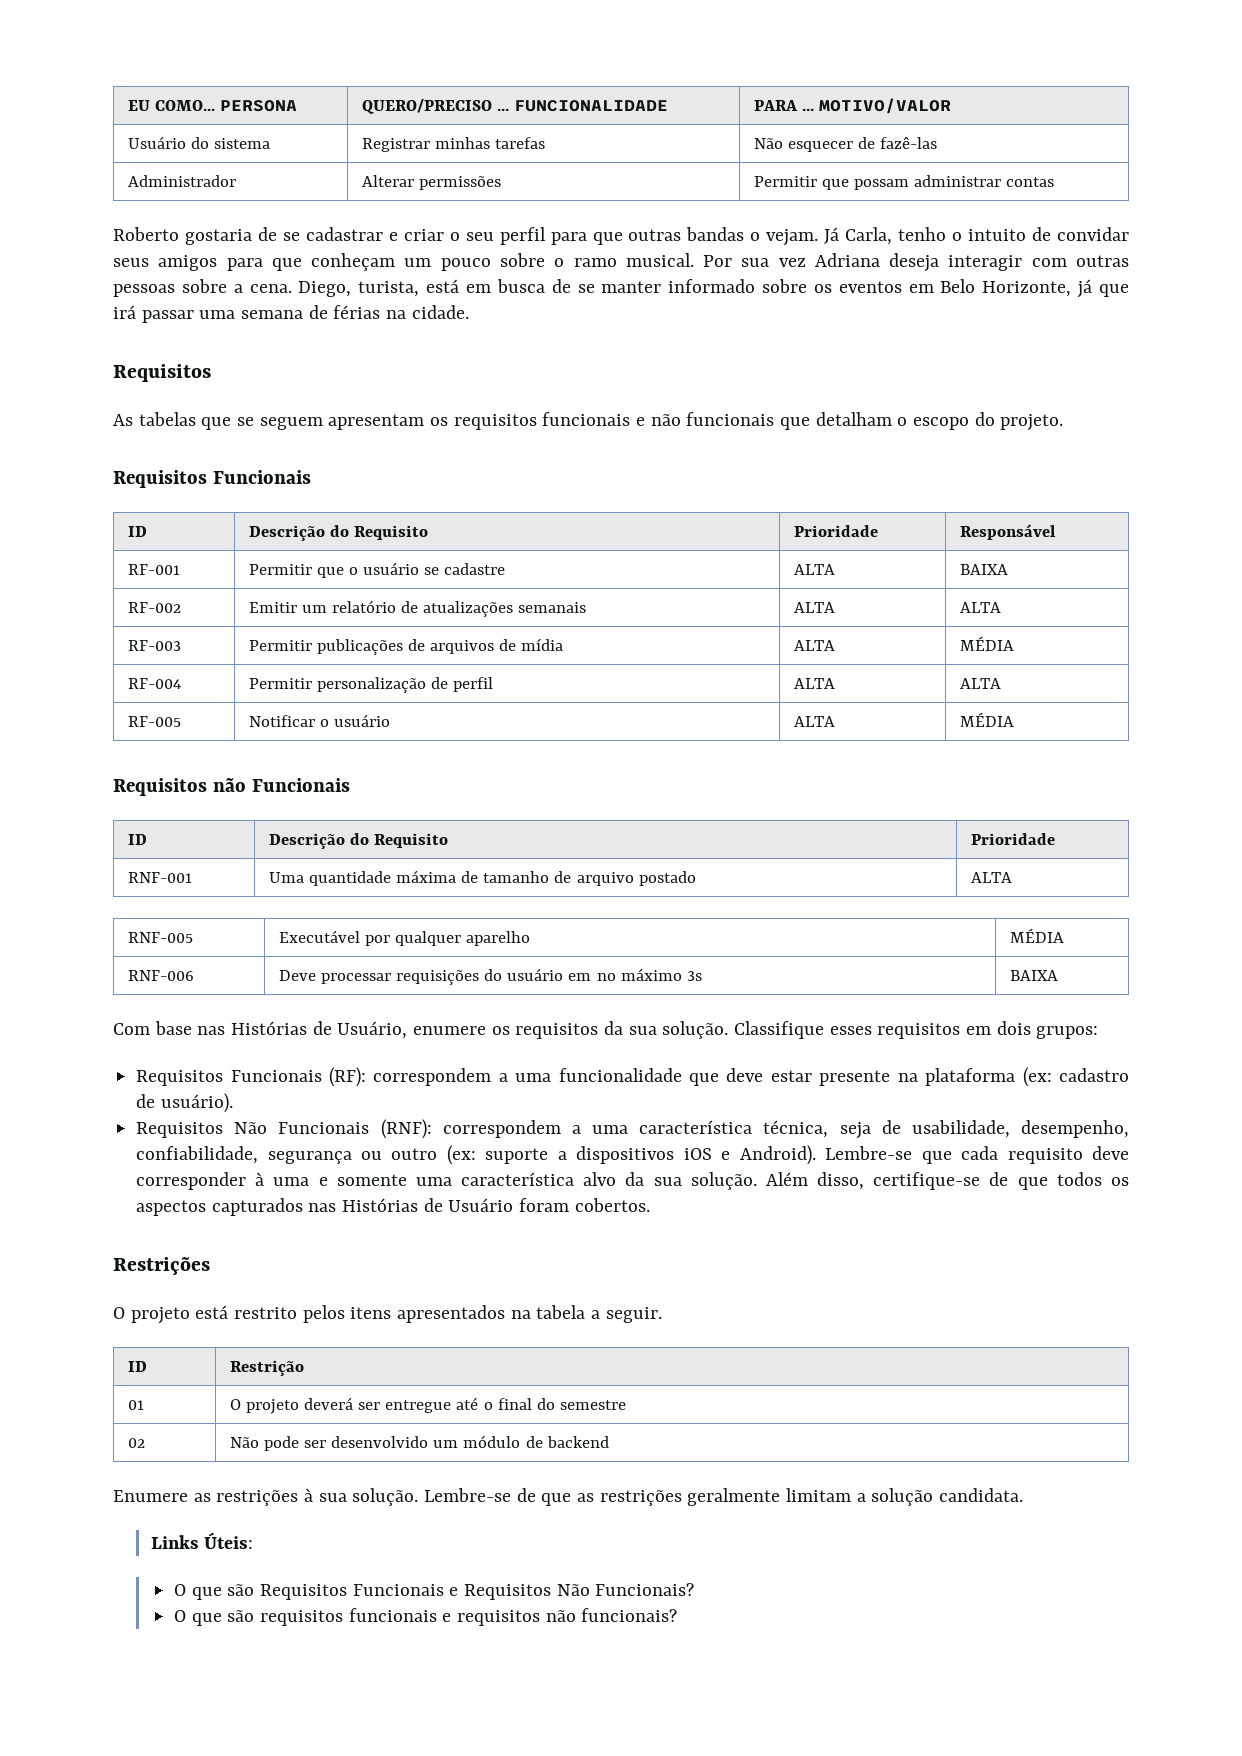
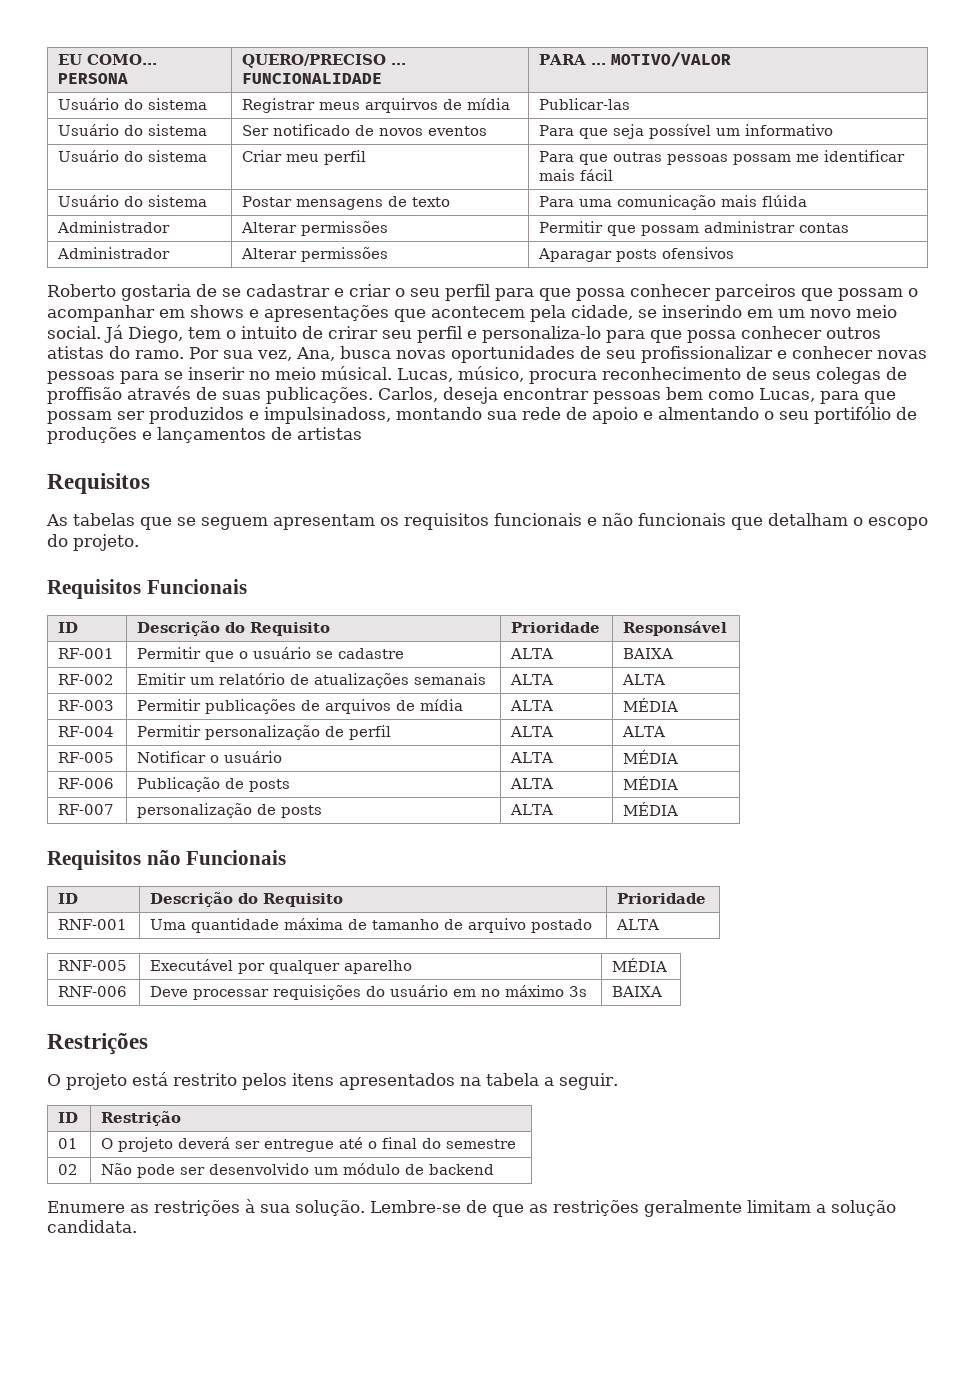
- Usuário do sistema | Registrar minhas tarefas | Não esquecer de fazê-las
+ Usuário do sistema | Registrar meus arquirvos de mídia | Publicar-las
+ Usuário do sistema | Ser notificado de novos eventos | Para que seja possível um informativo
+ Usuário do sistema | Criar meu perfil | Para que outras pessoas possam me identificar mais fácil
+ Usuário do sistema | Postar mensagens de texto | Para uma comunicação mais flúida
+ Administrador | Alterar permissões | Aparagar posts ofensivos
- Roberto gostaria de se cadastrar e criar o seu perfil para que outras bandas o vejam. Já Carla, tenho o intuito de convidar seus amigos para que conheçam um pouco sobre o ramo musical. Por sua vez Adriana deseja interagir com outras pessoas sobre a cena. Diego, turista, está em busca de se manter informado sobre os eventos em Belo Horizonte, já que irá passar uma semana de férias na cidade.
+ Roberto gostaria de se cadastrar e criar o seu perfil para que possa conhecer parceiros que possam o acompanhar em shows e apresentações que acontecem pela cidade, se inserindo em um novo meio social. Já Diego, tem o intuito de crirar seu perfil e personaliza-lo para que possa conhecer outros atistas do ramo. Por sua vez, Ana, busca novas oportunidades de seu profissionalizar e conhecer novas pessoas para se inserir no meio músical. Lucas, músico, procura reconhecimento de seus colegas de proffisão através de suas publicações. Carlos, deseja encontrar pessoas bem como Lucas, para que possam ser produzidos e impulsinadoss, montando sua rede de apoio e almentando o seu portifólio de produções e lançamentos de artistas
+ RF-006 | Publicação de posts | ALTA | MÉDIA
+ RF-007 | personalização de posts | ALTA | MÉDIA
- Com base nas Histórias de Usuário, enumere os requisitos da sua solução. Classifique esses requisitos em dois grupos:
- Requisitos Funcionais (RF): correspondem a uma funcionalidade que deve estar presente na plataforma (ex: cadastro de usuário).
- Requisitos Não Funcionais (RNF): correspondem a uma característica técnica, seja de usabilidade, desempenho, confiabilidade, segurança ou outro (ex: suporte a dispositivos iOS e Android). Lembre-se que cada requisito deve corresponder à uma e somente uma característica alvo da sua solução. Além disso, certifique-se de que todos os aspectos capturados nas Histórias de Usuário foram cobertos.
- Links Úteis:
- O que são Requisitos Funcionais e Requisitos Não Funcionais?
- O que são requisitos funcionais e requisitos não funcionais?

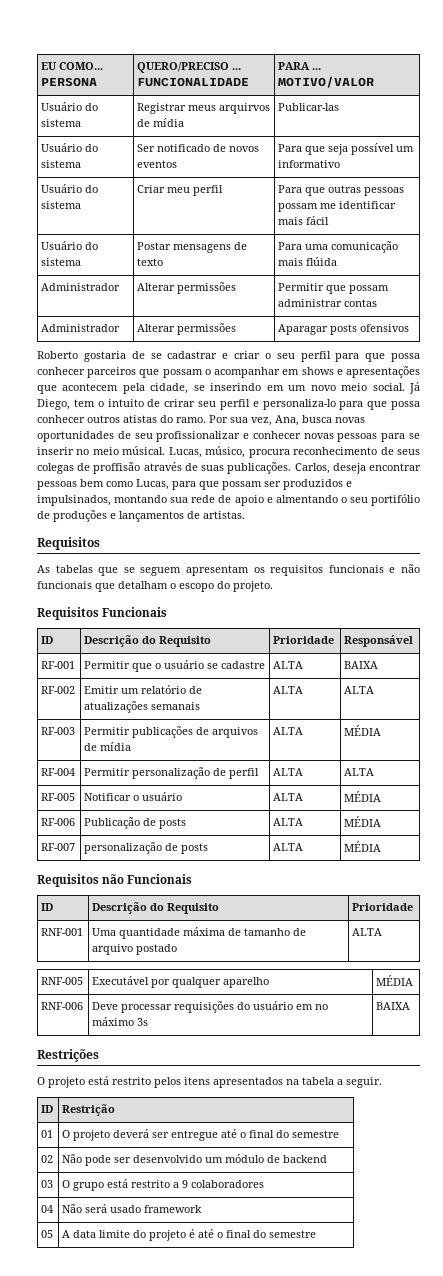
- Carlos, deseja encontrar pessoas bem como Lucas, para que possam ser produzidos e impulsinadoss, montando sua rede de apoio e almentando o seu portifólio de produções e lançamentos de artistas
+ Carlos, deseja encontrar pessoas bem como Lucas, para que possam ser produzidos e impulsinados, montando sua rede de apoio e almentando o seu portifólio de produções e lançamentos de artistas.
- Enumere as restrições à sua solução. Lembre-se de que as restrições geralmente limitam a solução candidata.
+ 03 | O grupo está restrito a 9 colaboradores
+ 04 | Não será usado framework
+ 05 | A data limite do projeto é até o final do semestre

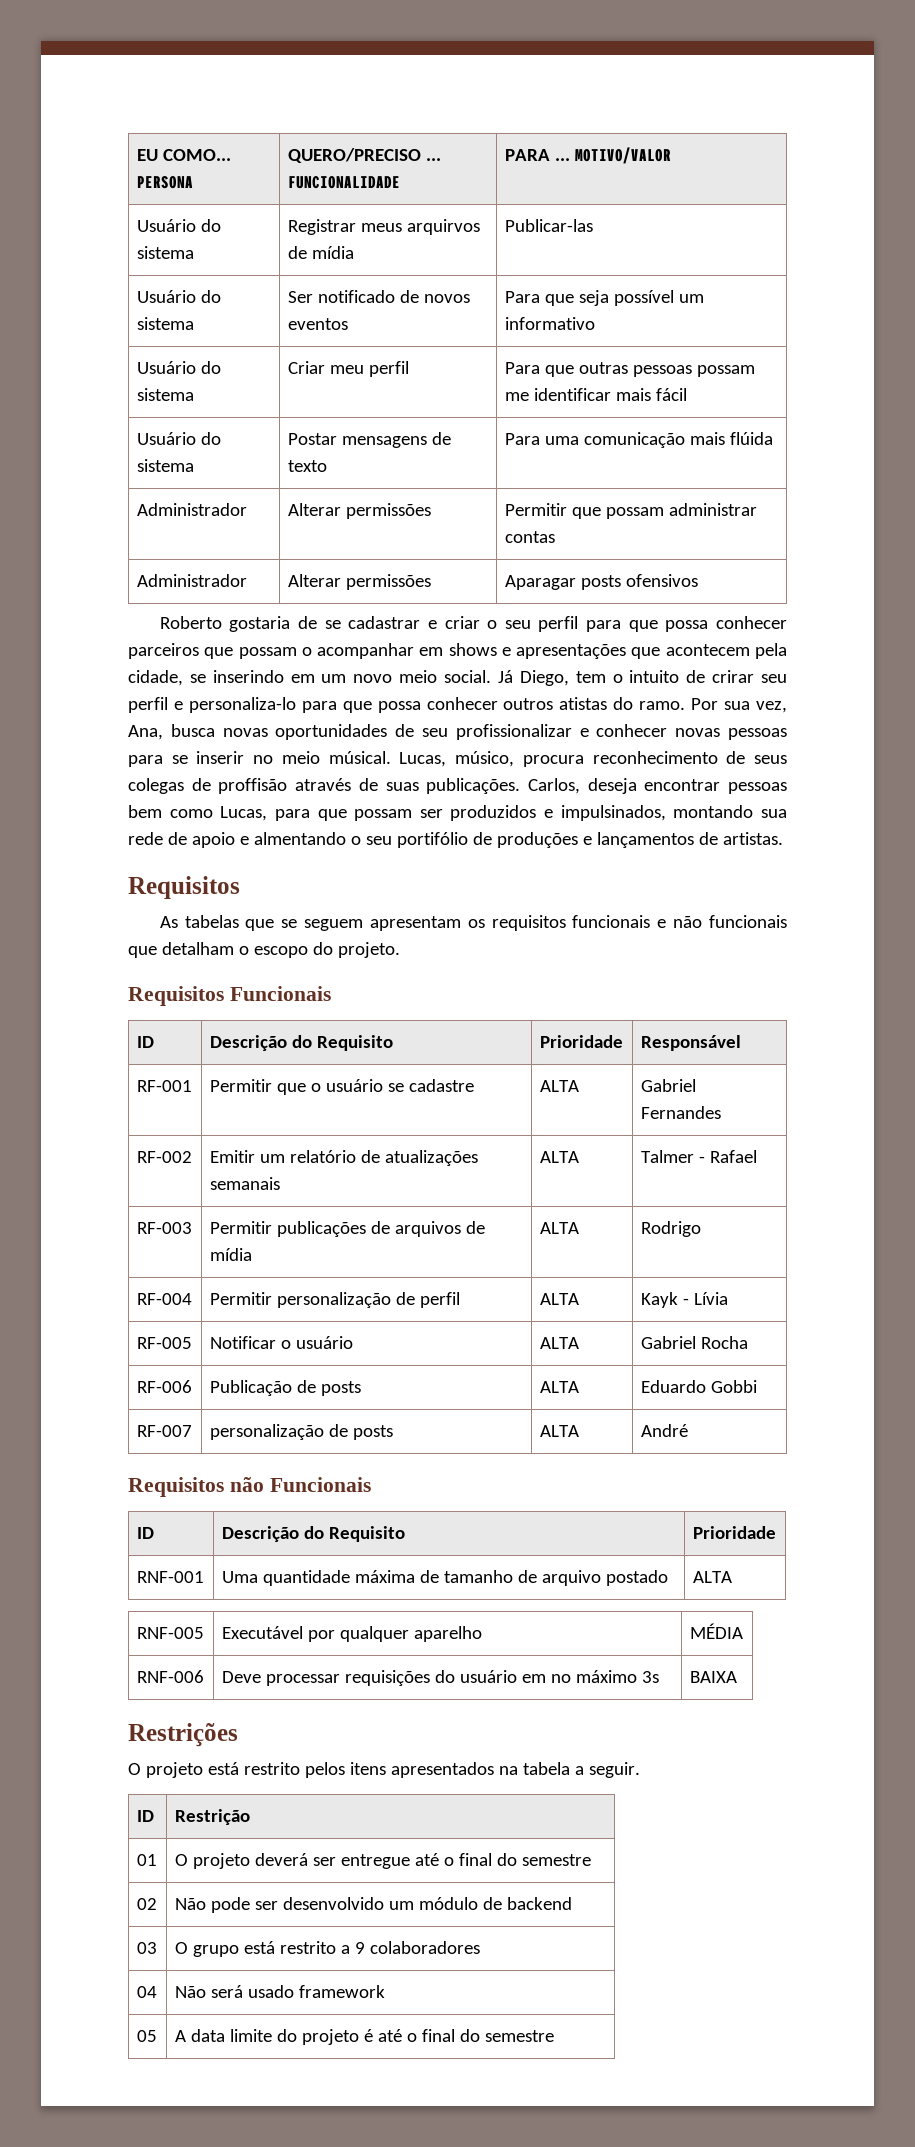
- RF-001 | Permitir que o usuário se cadastre | ALTA | BAIXA
+ RF-001 | Permitir que o usuário se cadastre | ALTA | Gabriel Fernandes
- RF-002 | Emitir um relatório de atualizações semanais | ALTA | ALTA
+ RF-002 | Emitir um relatório de atualizações semanais | ALTA | Talmer - Rafael
- RF-003 | Permitir publicações de arquivos de mídia | ALTA | MÉDIA
+ RF-003 | Permitir publicações de arquivos de mídia | ALTA | Rodrigo
- RF-004 | Permitir personalização de perfil | ALTA | ALTA
+ RF-004 | Permitir personalização de perfil | ALTA | Kayk - Lívia
- RF-005 | Notificar o usuário | ALTA | MÉDIA
+ RF-005 | Notificar o usuário | ALTA | Gabriel Rocha
- RF-006 | Publicação de posts | ALTA | MÉDIA
+ RF-006 | Publicação de posts | ALTA | Eduardo Gobbi
- RF-007 | personalização de posts | ALTA | MÉDIA
+ RF-007 | personalização de posts | ALTA | André

